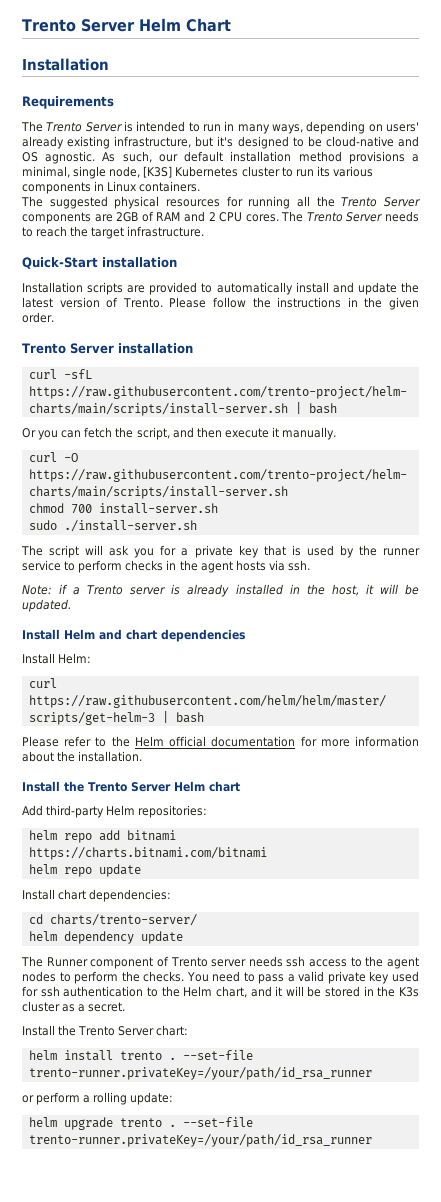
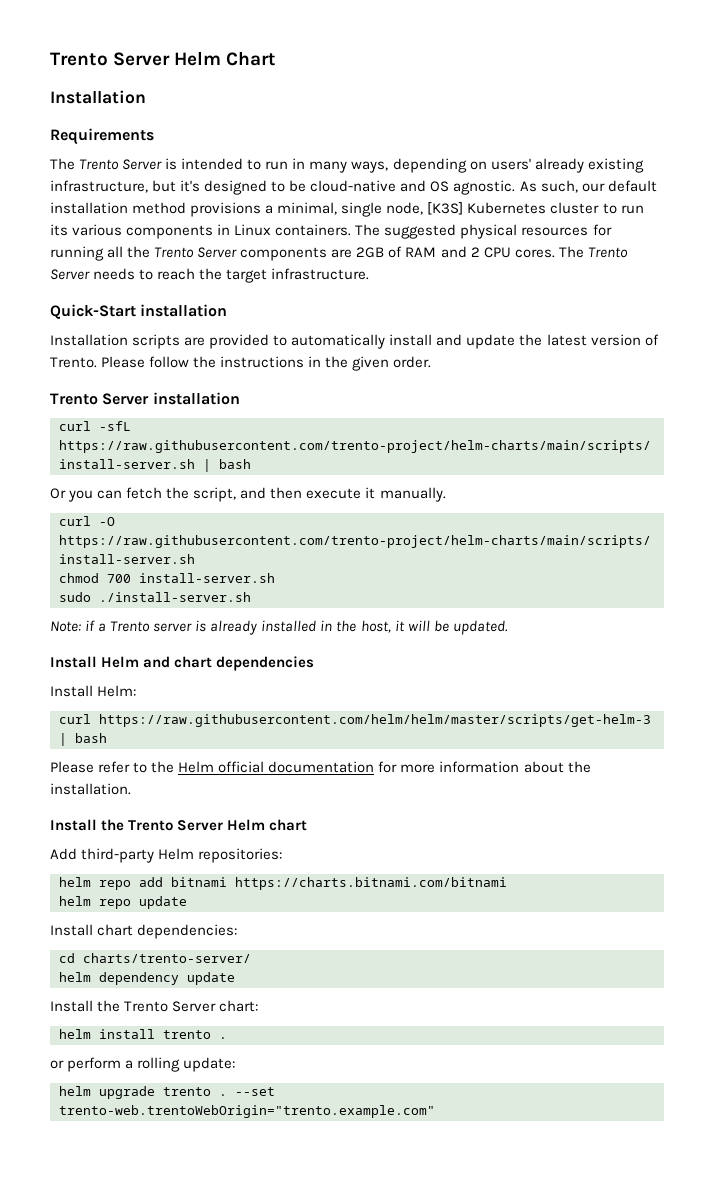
- As such, our default installation method provisions a minimal, single node, [K3S] Kubernetes cluster to run its various components in Linux containers.
- The suggested physical resources for running all the Trento Server components are 2GB of RAM and 2 CPU cores.
+ As such, our default installation method provisions a minimal, single node, [K3S] Kubernetes cluster to run its various components in Linux containers. The suggested physical resources for running all the Trento Server components are 2GB of RAM and 2 CPU cores.
- The script will ask you for a private key that is used by the runner service to perform checks in the agent hosts via ssh.
- The Runner component of Trento server needs ssh access to the agent nodes to perform the checks. You need to pass a valid private key used for ssh authentication to the Helm chart, and it will be stored in the K3s cluster as a secret.
- helm install trento . --set-file trento-runner.privateKey=/your/path/id_rsa_runner
+ helm install trento .
- helm upgrade trento . --set-file trento-runner.privateKey=/your/path/id_rsa_runner
+ helm upgrade trento . --set trento-web.trentoWebOrigin="trento.example.com"

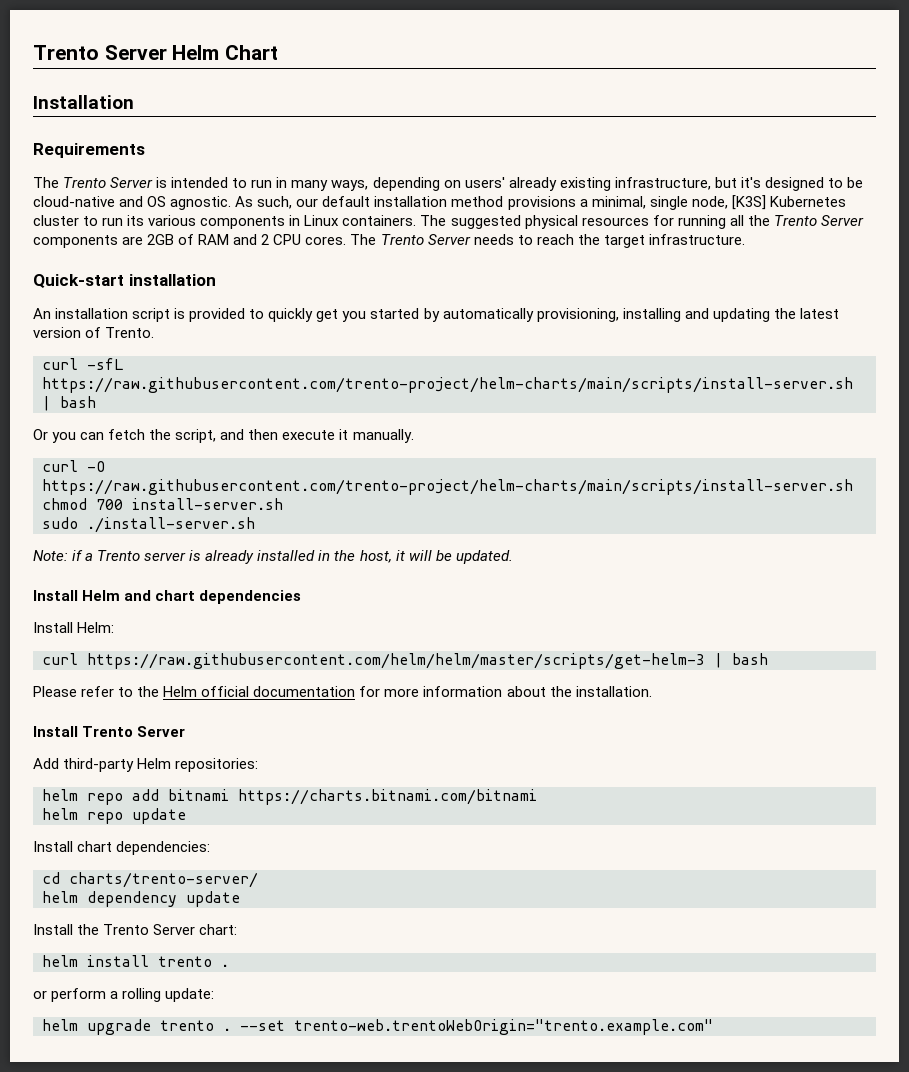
- Quick-Start installation
- Installation scripts are provided to automatically install and update the latest version of Trento. Please follow the instructions in the given order.
- Trento Server installation
+ Quick-start installation
+ An installation script is provided to quickly get you started by automatically provisioning, installing and updating the latest version of Trento.
- Install the Trento Server Helm chart
+ Install Trento Server

